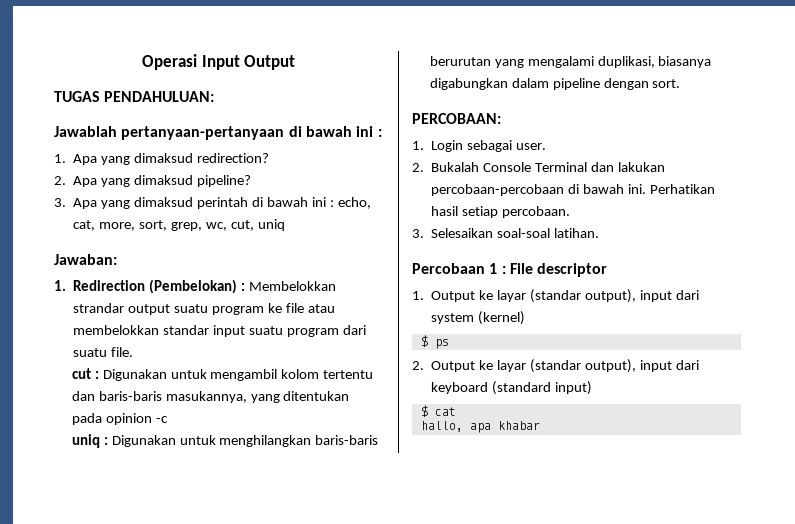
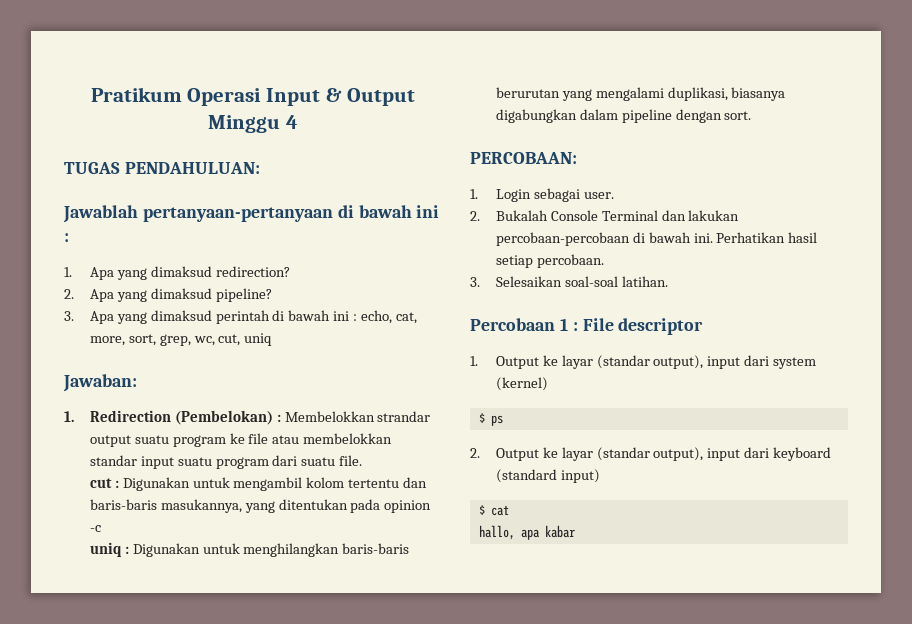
- Operasi Input Output
+ Pratikum Operasi Input & Output Minggu 4
- hallo, apa khabar
+ hallo, apa kabar

